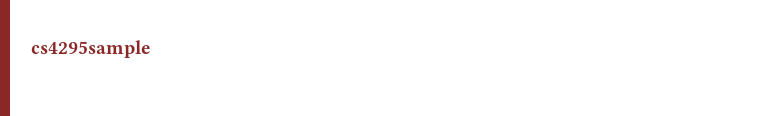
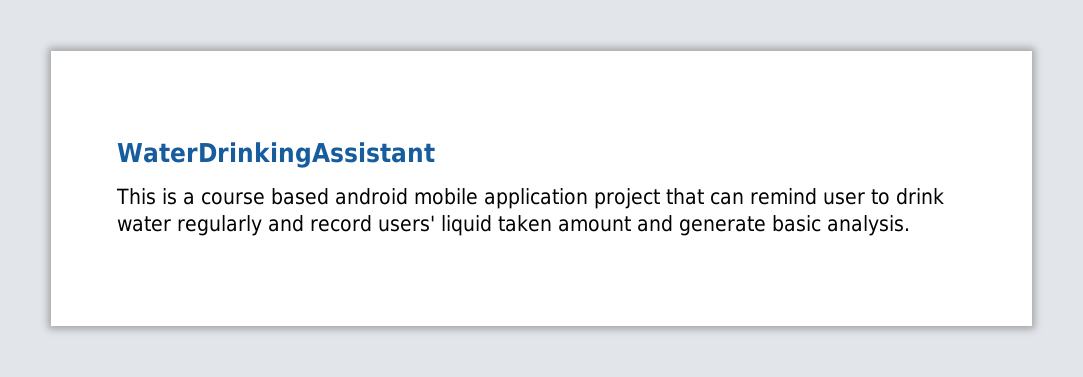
- cs4295sample
+ WaterDrinkingAssistant
+ This is a course based android mobile application project that can remind user to drink water regularly and record users' liquid taken amount and generate basic analysis.

